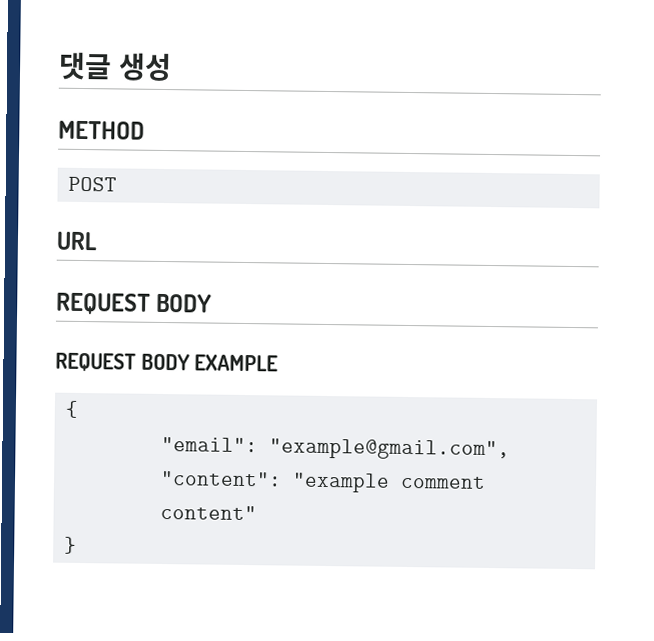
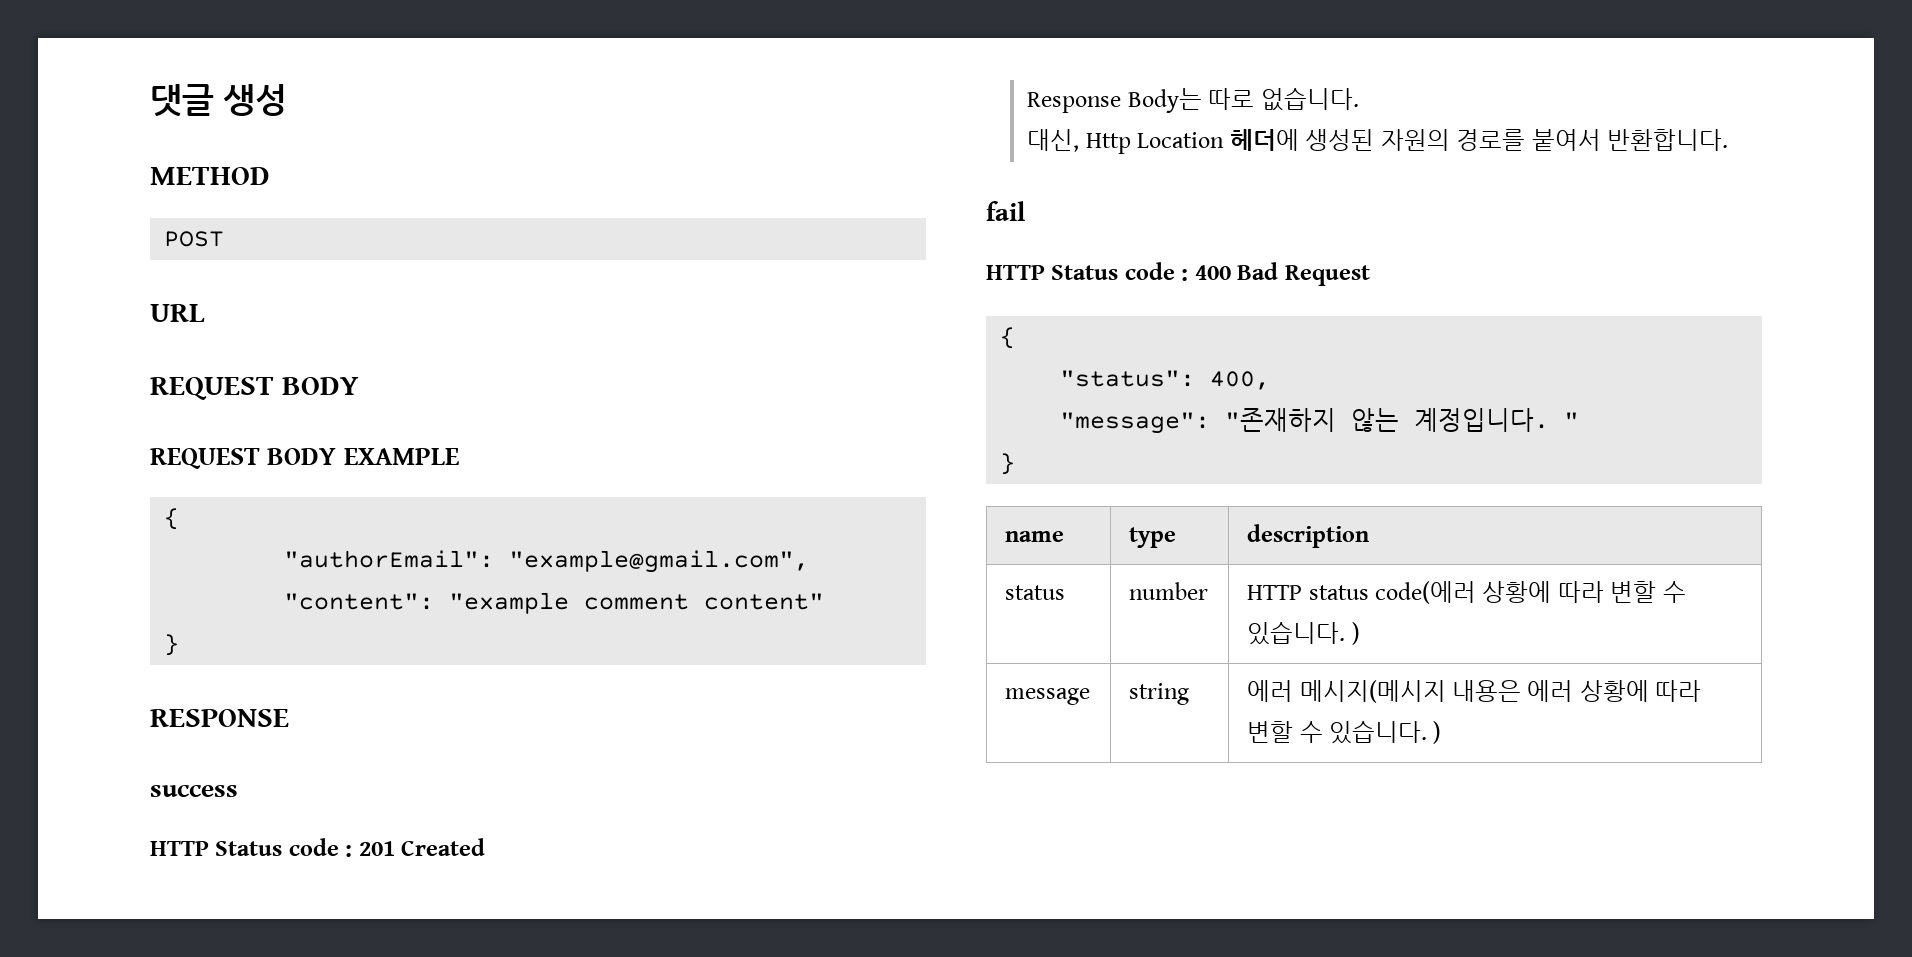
- "email": "example@gmail.com",
+ "authorEmail": "example@gmail.com",
+ RESPONSE
+ success
+ HTTP Status code : 201 Created
+ Response Body는 따로 없습니다.
+ 대신, Http Location 헤더에 생성된 자원의 경로를 붙여서 반환합니다.
+ fail
+ HTTP Status code : 400 Bad Request
+ {
+ "status": 400,
+ "message": "존재하지 않는 계정입니다. "
+ }
+ name | type | description
+ status | number | HTTP status code(에러 상황에 따라 변할 수 있습니다. )
+ message | string | 에러 메시지(메시지 내용은 에러 상황에 따라 변할 수 있습니다. )

